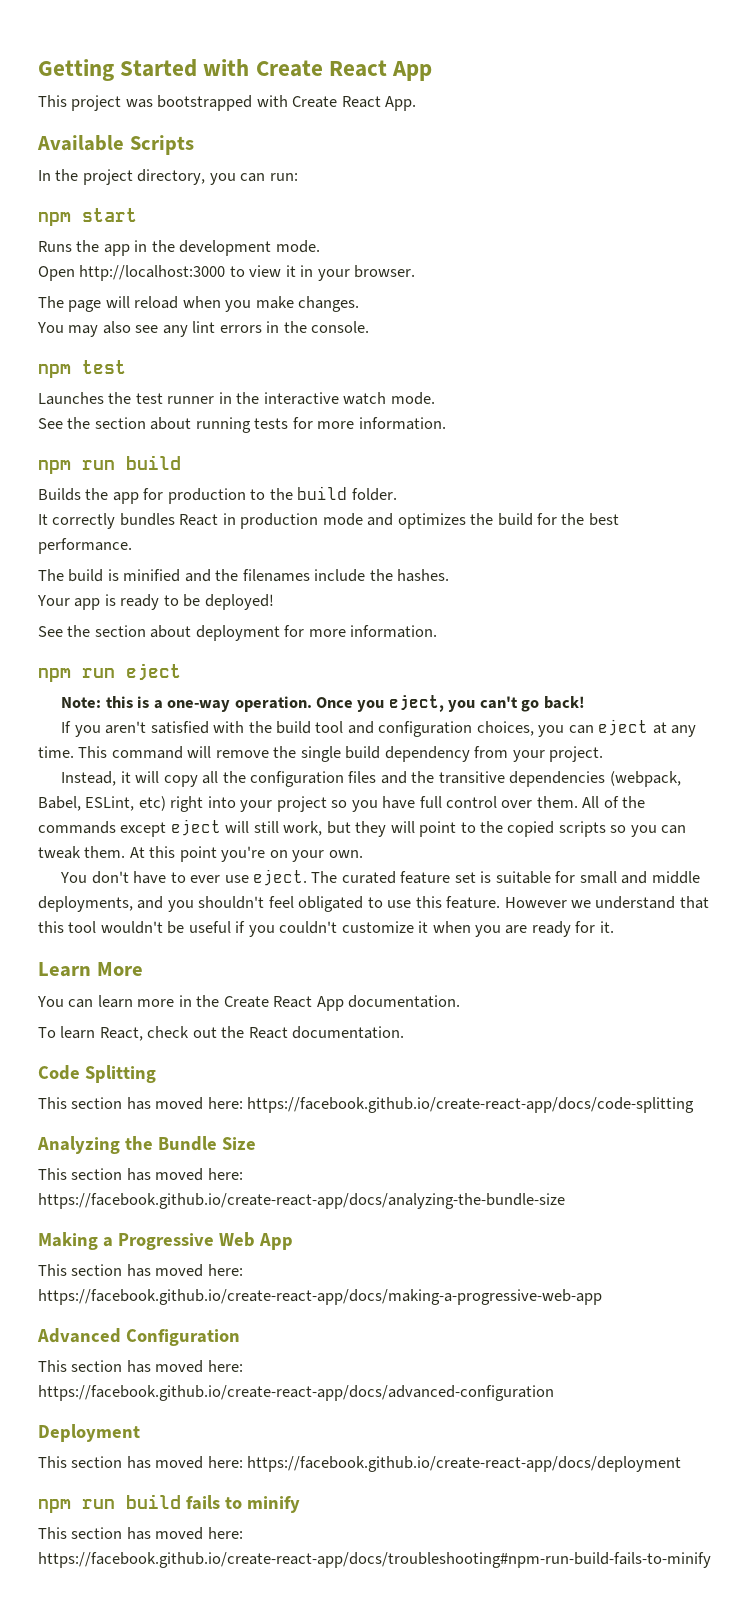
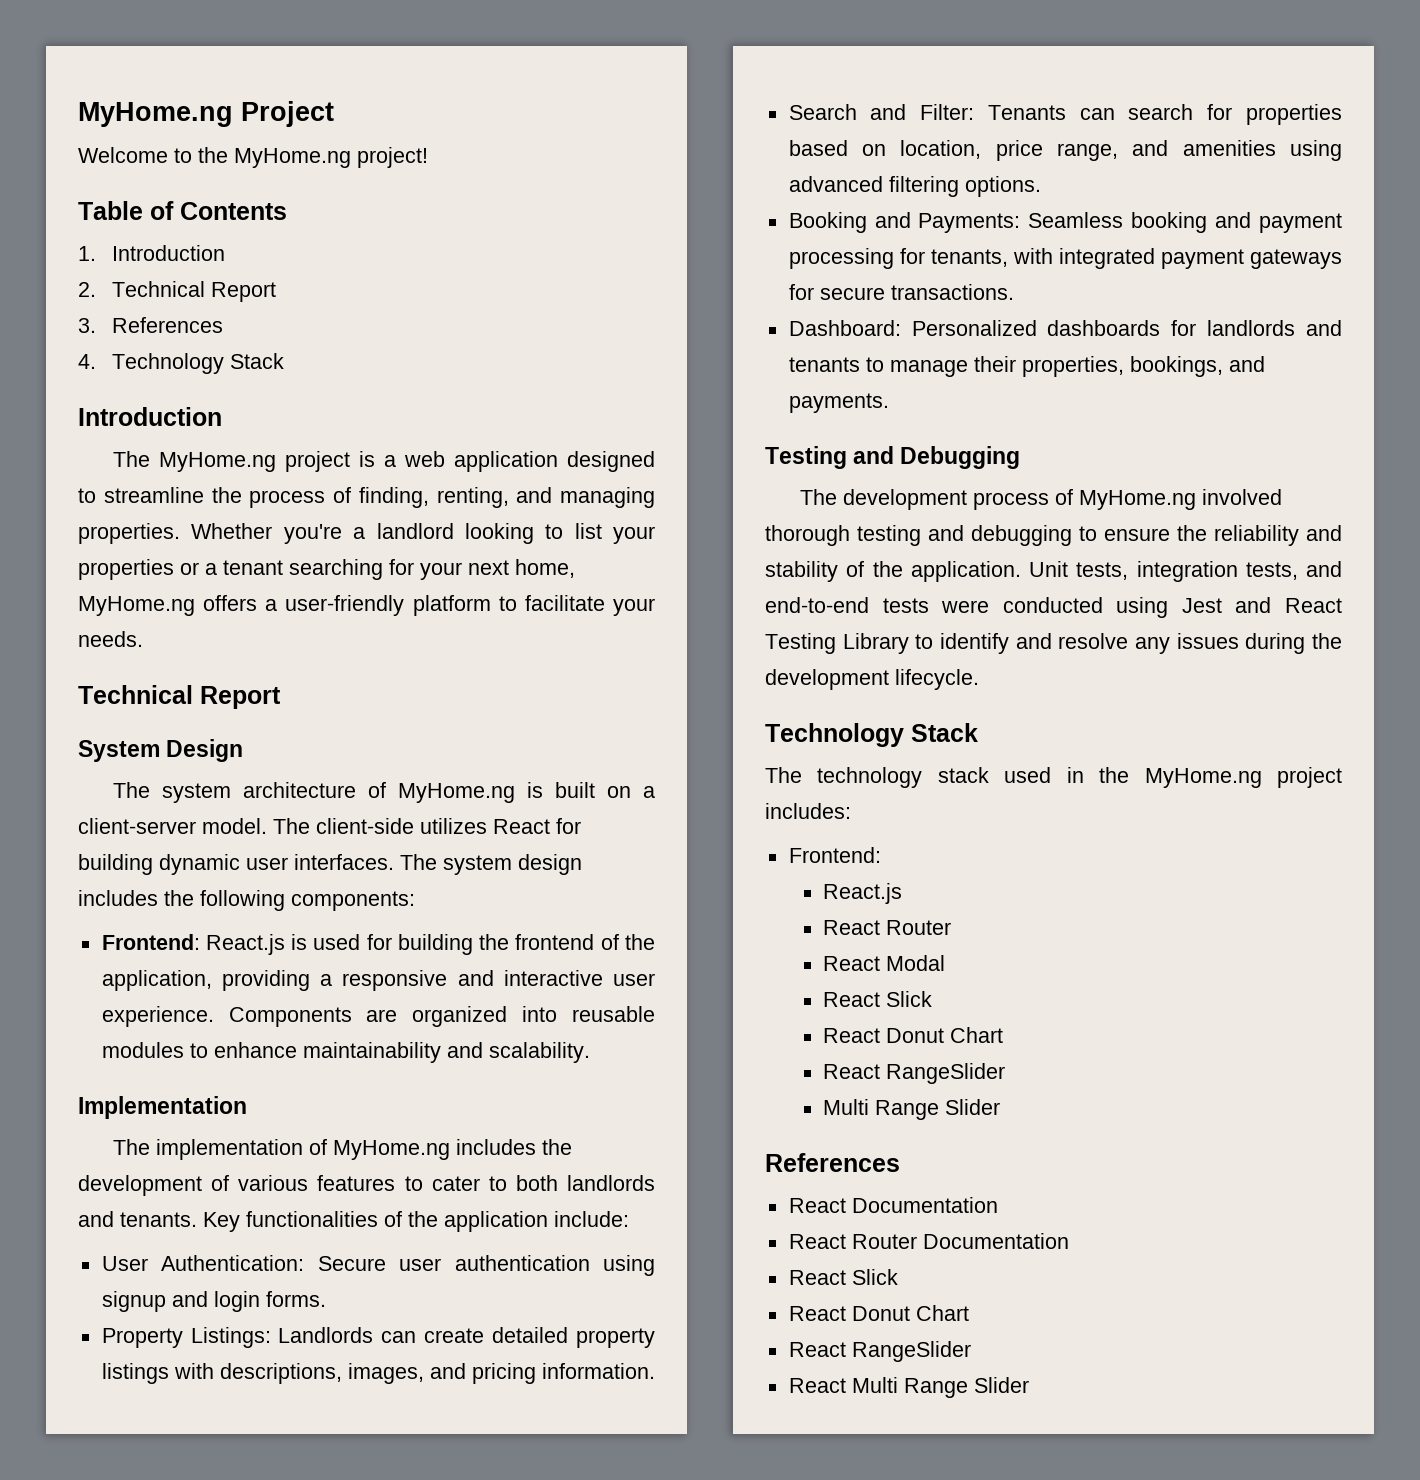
- Getting Started with Create React App
- This project was bootstrapped with Create React App.
- Available Scripts
- In the project directory, you can run:
- npm start
- Runs the app in the development mode.
- Open http://localhost:3000 to view it in your browser.
- The page will reload when you make changes.
- You may also see any lint errors in the console.
- npm test
- Launches the test runner in the interactive watch mode.
- See the section about running tests for more information.
- npm run build
- Builds the app for production to the build folder.
- It correctly bundles React in production mode and optimizes the build for the best performance.
- The build is minified and the filenames include the hashes.
- Your app is ready to be deployed!
- See the section about deployment for more information.
- npm run eject
- Note: this is a one-way operation. Once you eject, you can't go back!
- If you aren't satisfied with the build tool and configuration choices, you can eject at any time. This command will remove the single build dependency from your project.
- Instead, it will copy all the configuration files and the transitive dependencies (webpack, Babel, ESLint, etc) right into your project so you have full control over them. All of the commands except eject will still work, but they will point to the copied scripts so you can tweak them. At this point you're on your own.
- You don't have to ever use eject. The curated feature set is suitable for small and middle deployments, and you shouldn't feel obligated to use this feature. However we understand that this tool wouldn't be useful if you couldn't customize it when you are ready for it.
- Learn More
- You can learn more in the Create React App documentation.
- To learn React, check out the React documentation.
- Code Splitting
- This section has moved here: https://facebook.github.io/create-react-app/docs/code-splitting
- Analyzing the Bundle Size
- This section has moved here: https://facebook.github.io/create-react-app/docs/analyzing-the-bundle-size
- Making a Progressive Web App
- This section has moved here: https://facebook.github.io/create-react-app/docs/making-a-progressive-web-app
- Advanced Configuration
- This section has moved here: https://facebook.github.io/create-react-app/docs/advanced-configuration
- Deployment
- This section has moved here: https://facebook.github.io/create-react-app/docs/deployment
- npm run build fails to minify
- This section has moved here: https://facebook.github.io/create-react-app/docs/troubleshooting#npm-run-build-fails-to-minify
+ MyHome.ng Project
+ Welcome to the MyHome.ng project!
+ Table of Contents
+ 1. Introduction
+ 2. Technical Report
+ 3. References
+ 4. Technology Stack
+ Introduction
+ The MyHome.ng project is a web application designed to streamline the process of finding, renting, and managing properties. Whether you're a landlord looking to list your properties or a tenant searching for your next home, MyHome.ng offers a user-friendly platform to facilitate your needs.
+ Technical Report
+ System Design
+ The system architecture of MyHome.ng is built on a client-server model. The client-side utilizes React for building dynamic user interfaces. The system design includes the following components:
+ Frontend: React.js is used for building the frontend of the application, providing a responsive and interactive user experience. Components are organized into reusable modules to enhance maintainability and scalability.
+ Implementation
+ The implementation of MyHome.ng includes the development of various features to cater to both landlords and tenants. Key functionalities of the application include:
+ User Authentication: Secure user authentication using signup and login forms.
+ Property Listings: Landlords can create detailed property listings with descriptions, images, and pricing information.
+ Search and Filter: Tenants can search for properties based on location, price range, and amenities using advanced filtering options.
+ Booking and Payments: Seamless booking and payment processing for tenants, with integrated payment gateways for secure transactions.
+ Dashboard: Personalized dashboards for landlords and tenants to manage their properties, bookings, and payments.
+ Testing and Debugging
+ The development process of MyHome.ng involved thorough testing and debugging to ensure the reliability and stability of the application. Unit tests, integration tests, and end-to-end tests were conducted using Jest and React Testing Library to identify and resolve any issues during the development lifecycle.
+ Technology Stack
+ The technology stack used in the MyHome.ng project includes:
+ Frontend:
+ React.js
+ React Router
+ React Modal
+ React Slick
+ React Donut Chart
+ React RangeSlider
+ Multi Range Slider
+ References
+ React Documentation
+ React Router Documentation
+ React Slick
+ React Donut Chart
+ React RangeSlider
+ React Multi Range Slider

